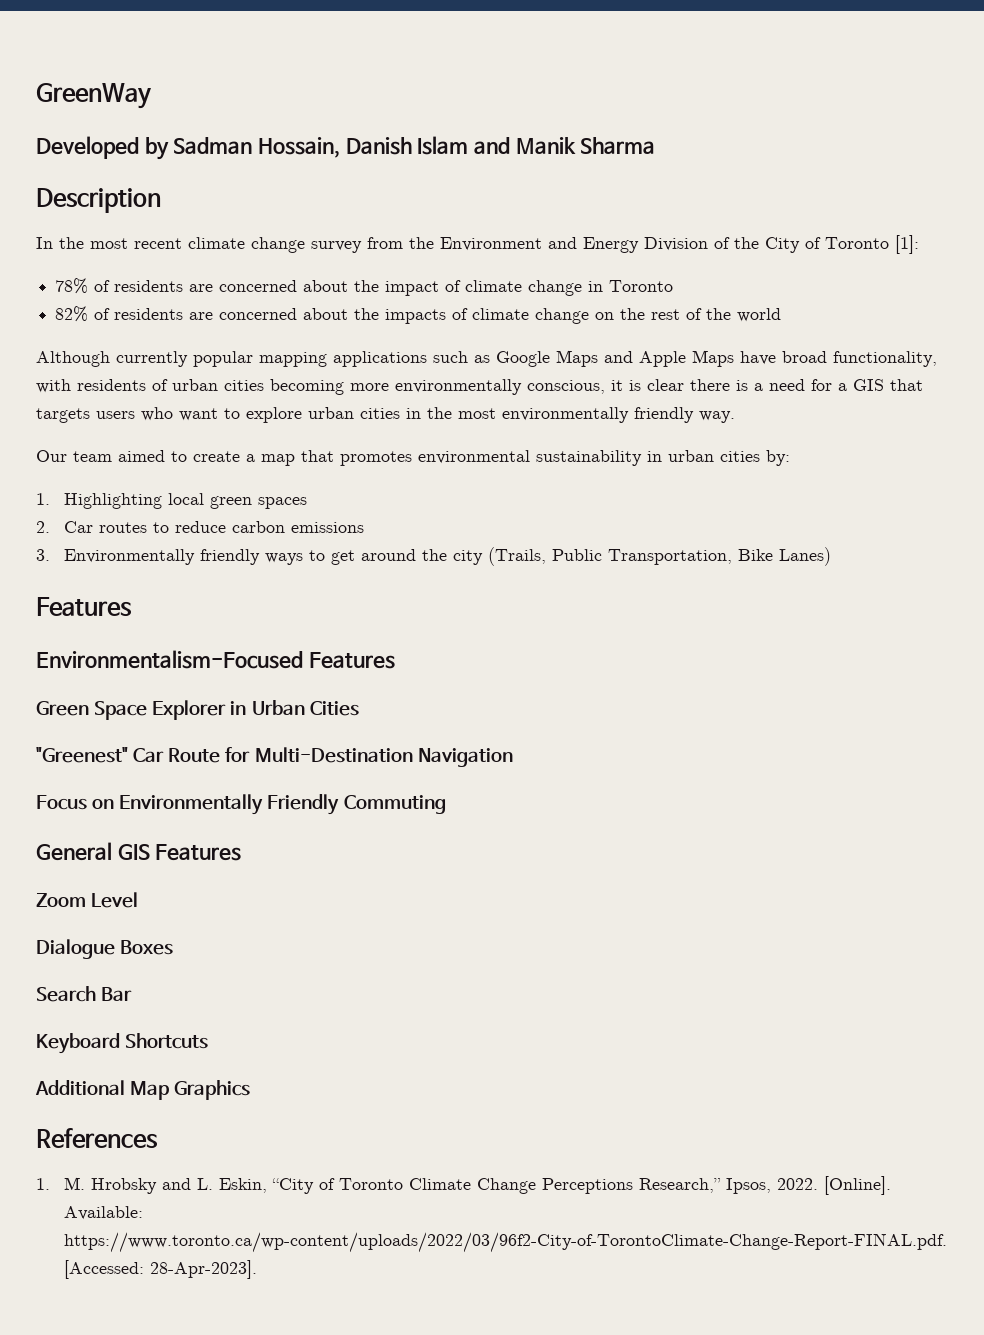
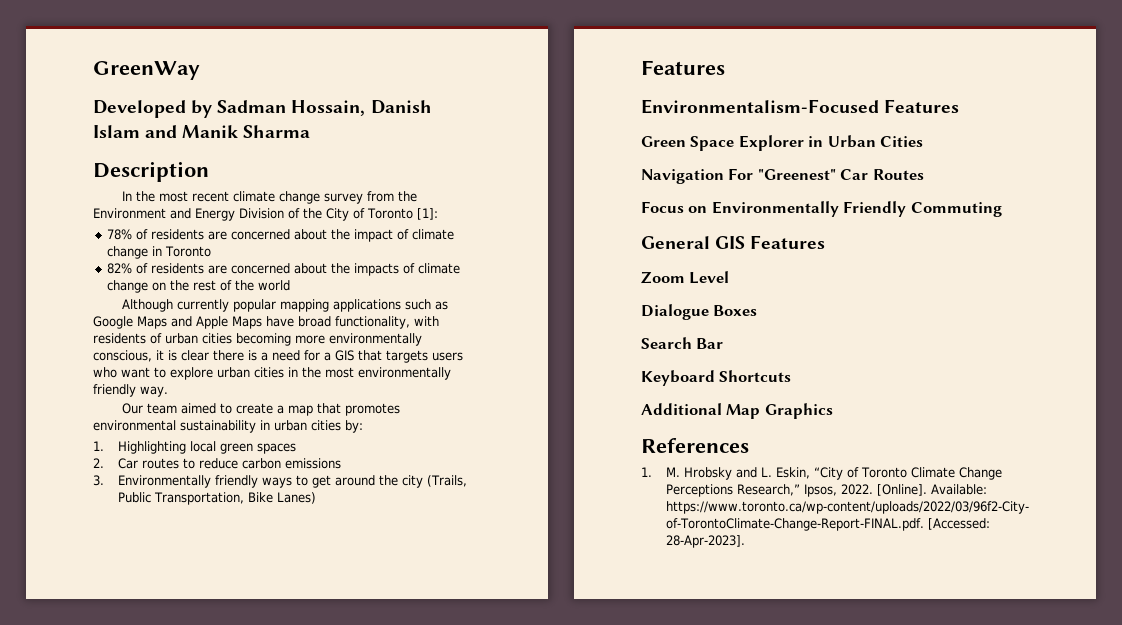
- "Greenest" Car Route for Multi-Destination Navigation
+ Navigation For "Greenest" Car Routes

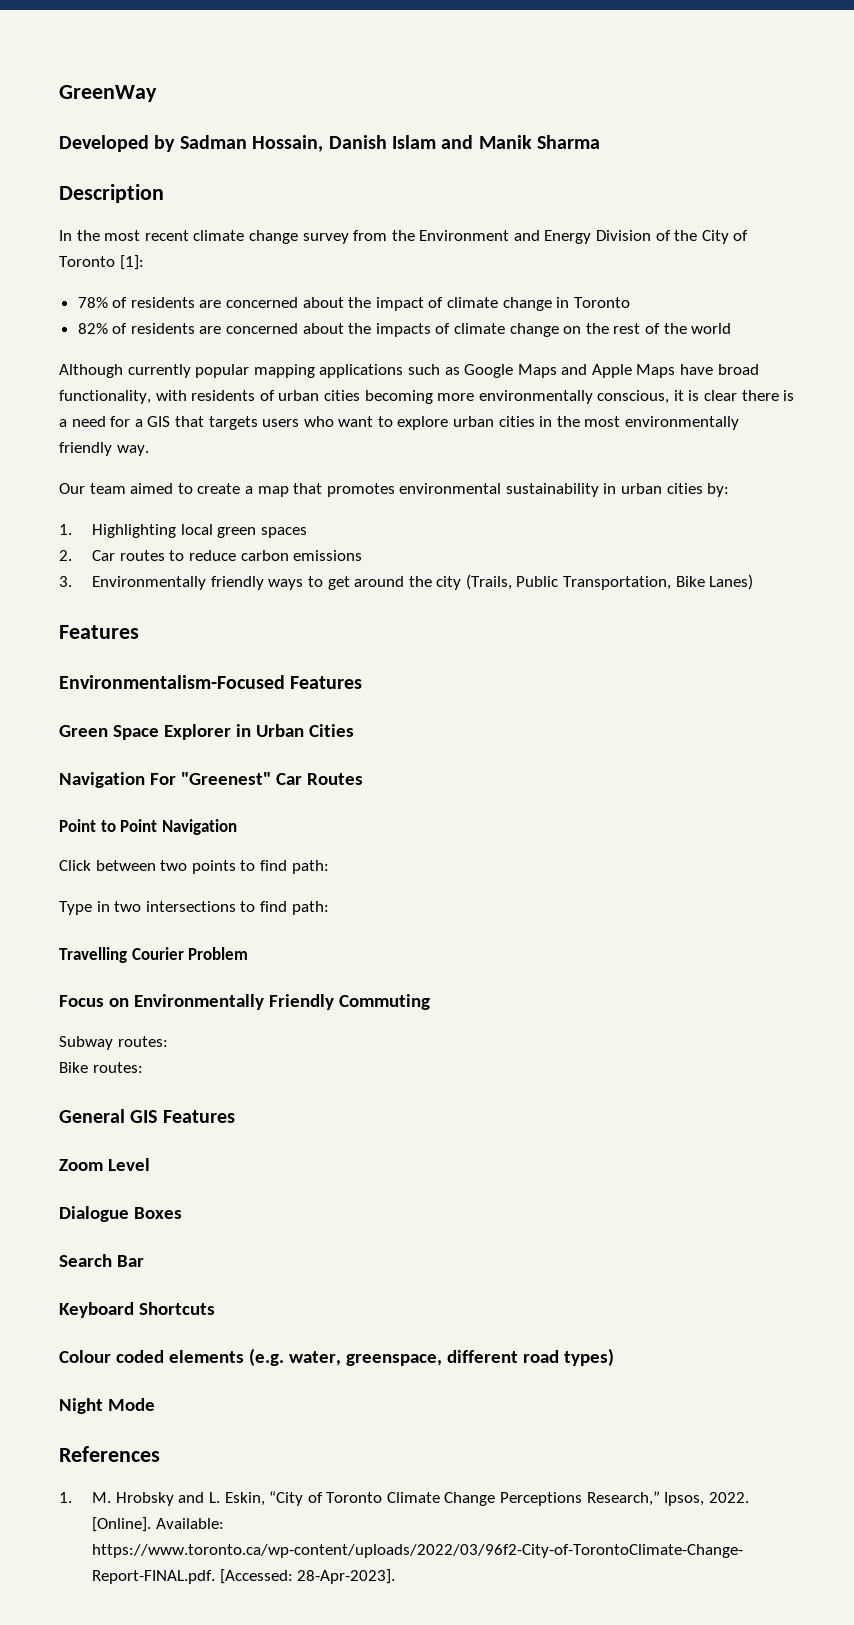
+ Point to Point Navigation
+ Click between two points to find path:
+ Type in two intersections to find path:
+ Travelling Courier Problem
+ Subway routes:
+ Bike routes:
- Additional Map Graphics
+ Colour coded elements (e.g. water, greenspace, different road types)
+ Night Mode

